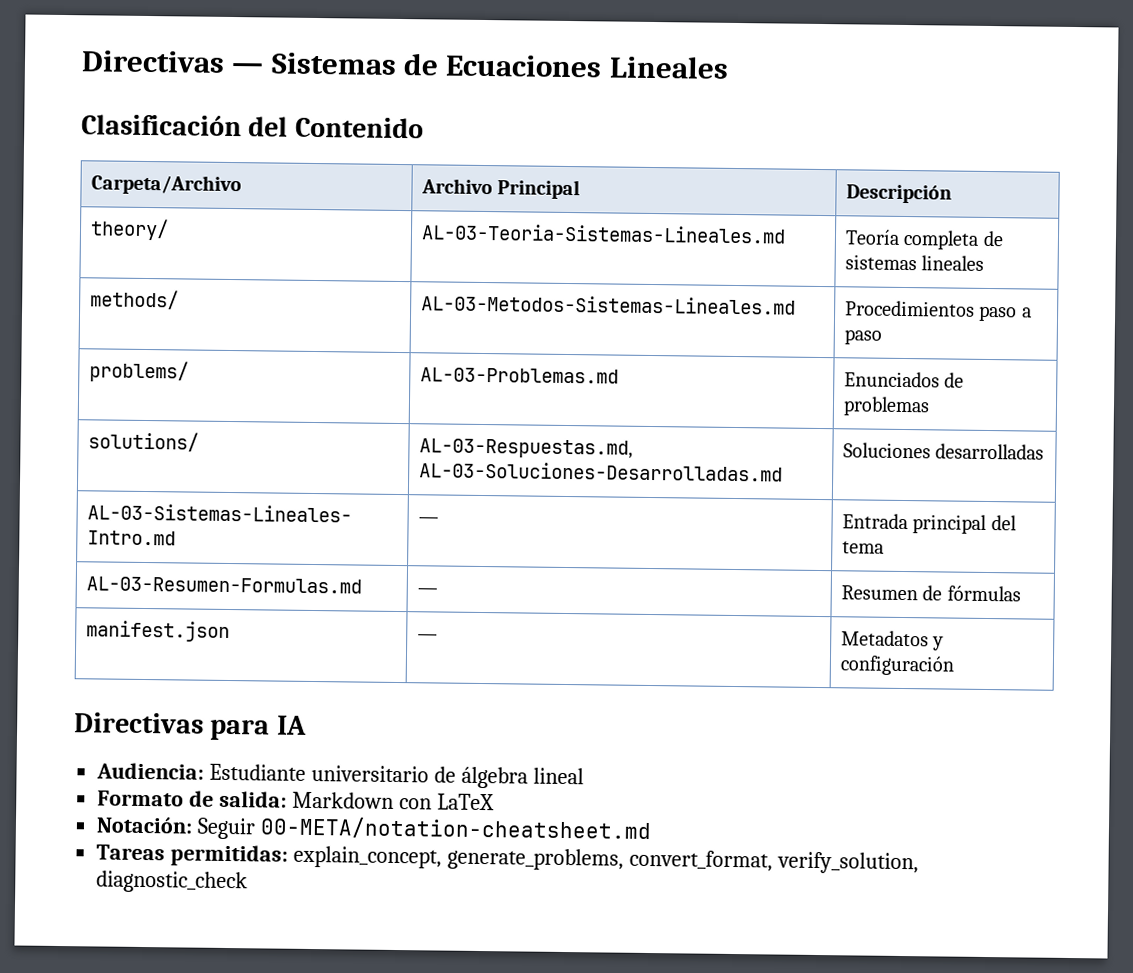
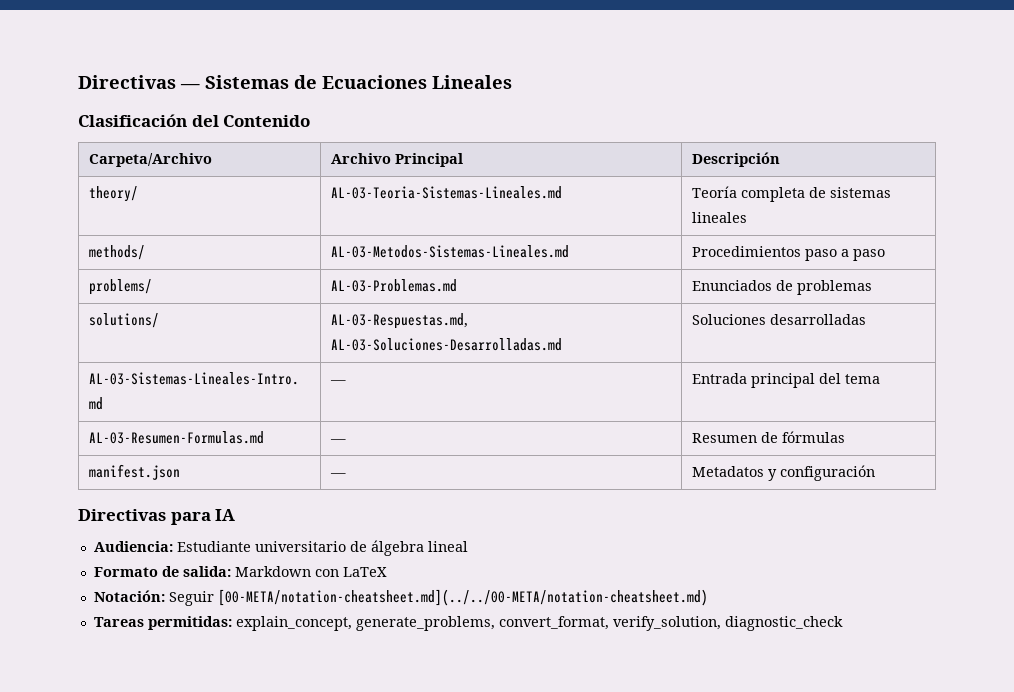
- Notación: Seguir 00-META/notation-cheatsheet.md
+ Notación: Seguir [00-META/notation-cheatsheet.md](../../00-META/notation-cheatsheet.md)

